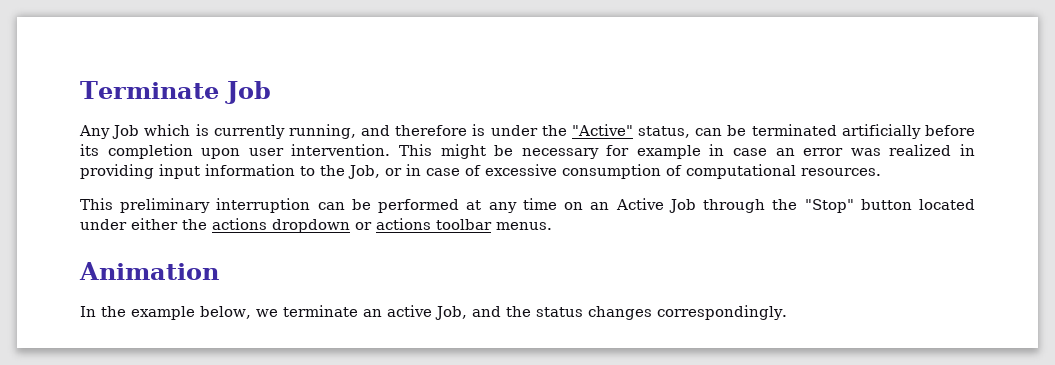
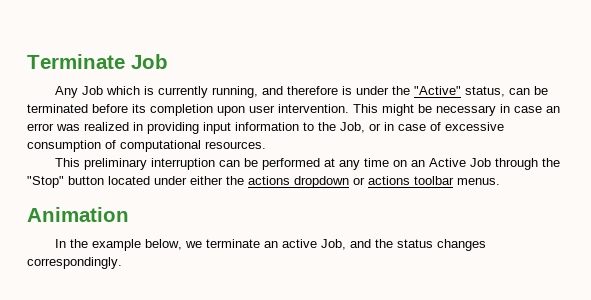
- Any Job which is currently running, and therefore is under the "Active" status, can be terminated artificially before its completion upon user intervention.
+ Any Job which is currently running, and therefore is under the "Active" status, can be terminated before its completion upon user intervention.
- This might be necessary for example in case an error was realized in providing input information to the Job, or in case of excessive consumption of computational resources.
+ This might be necessary in case an error was realized in providing input information to the Job, or in case of excessive consumption of computational resources.

